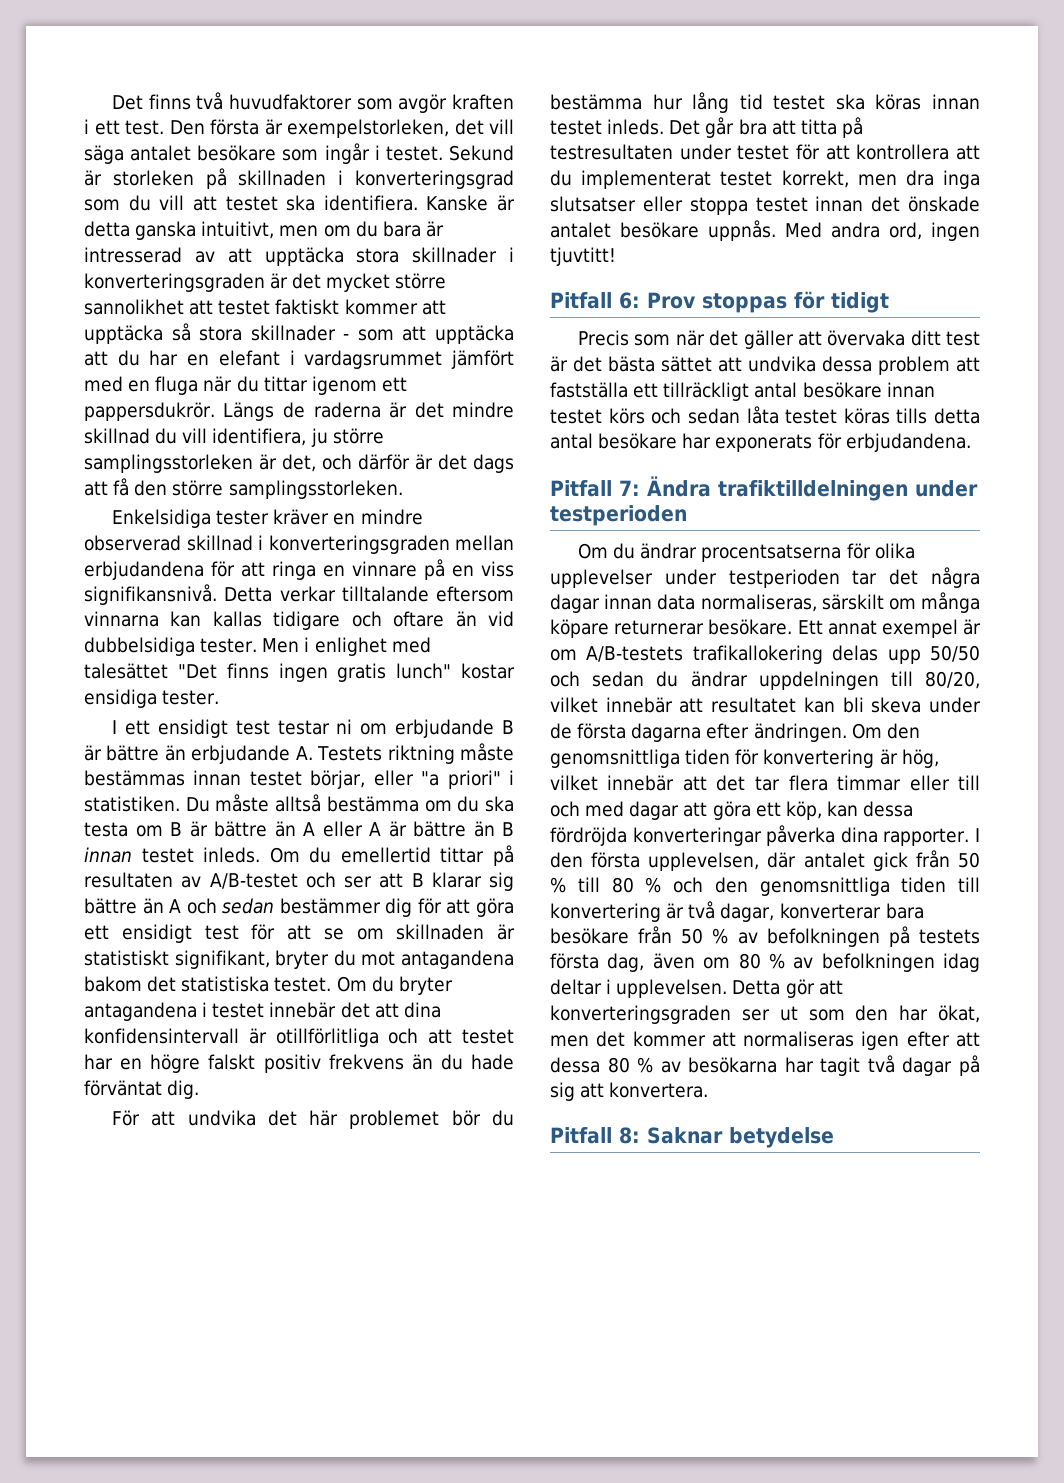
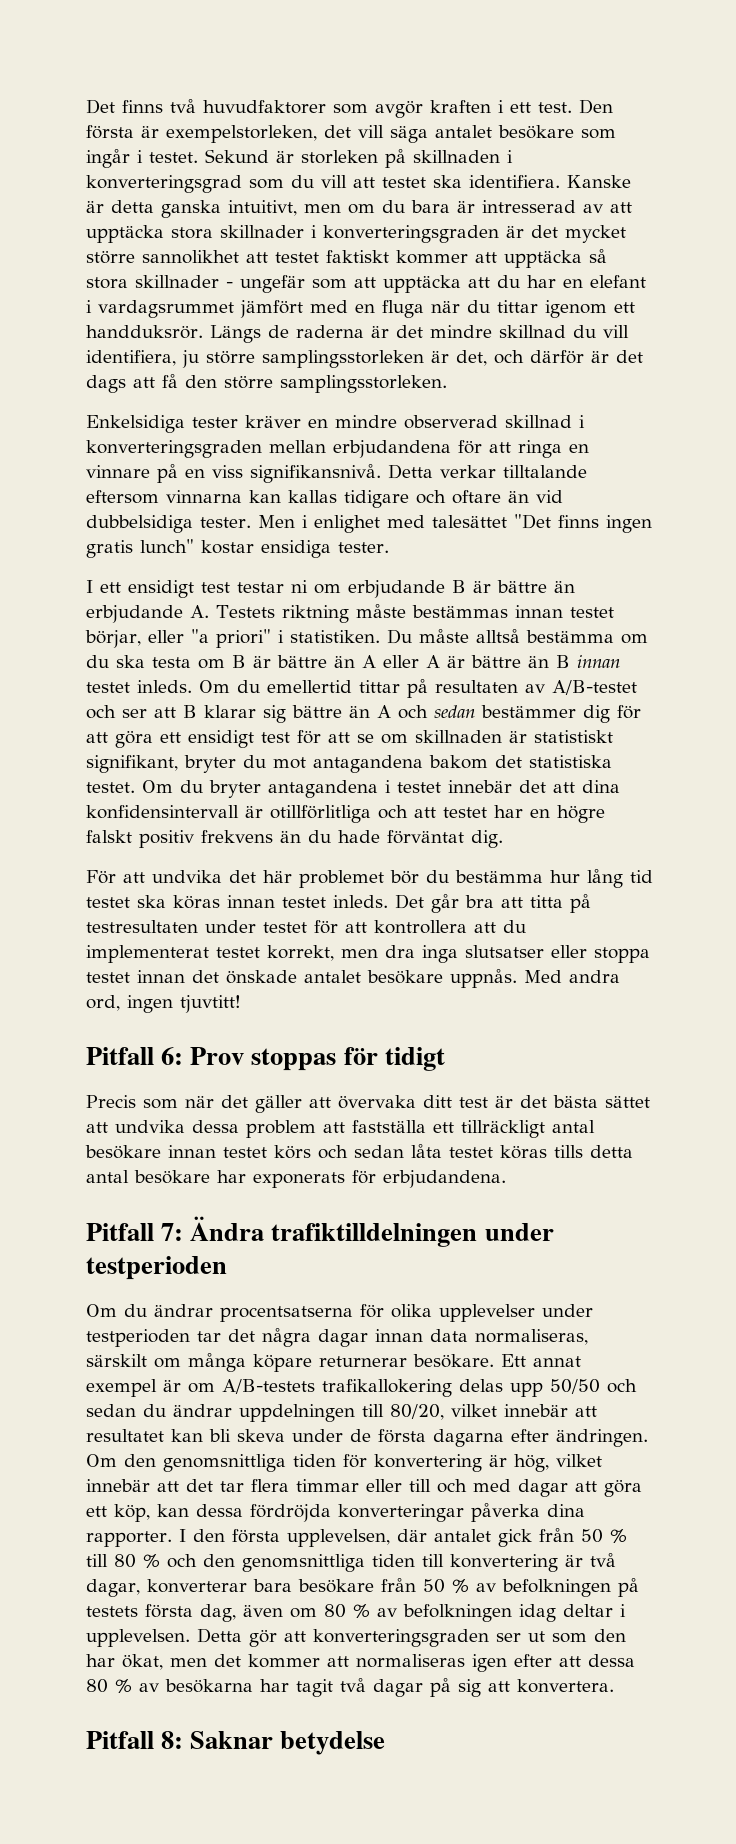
- Kanske är detta ganska intuitivt, men om du bara är intresserad av att upptäcka stora skillnader i konverteringsgraden är det mycket större sannolikhet att testet faktiskt kommer att upptäcka så stora skillnader - som att upptäcka att du har en elefant i vardagsrummet jämfört med en fluga när du tittar igenom ett pappersdukrör.
+ Kanske är detta ganska intuitivt, men om du bara är intresserad av att upptäcka stora skillnader i konverteringsgraden är det mycket större sannolikhet att testet faktiskt kommer att upptäcka så stora skillnader - ungefär som att upptäcka att du har en elefant i vardagsrummet jämfört med en fluga när du tittar igenom ett handduksrör.

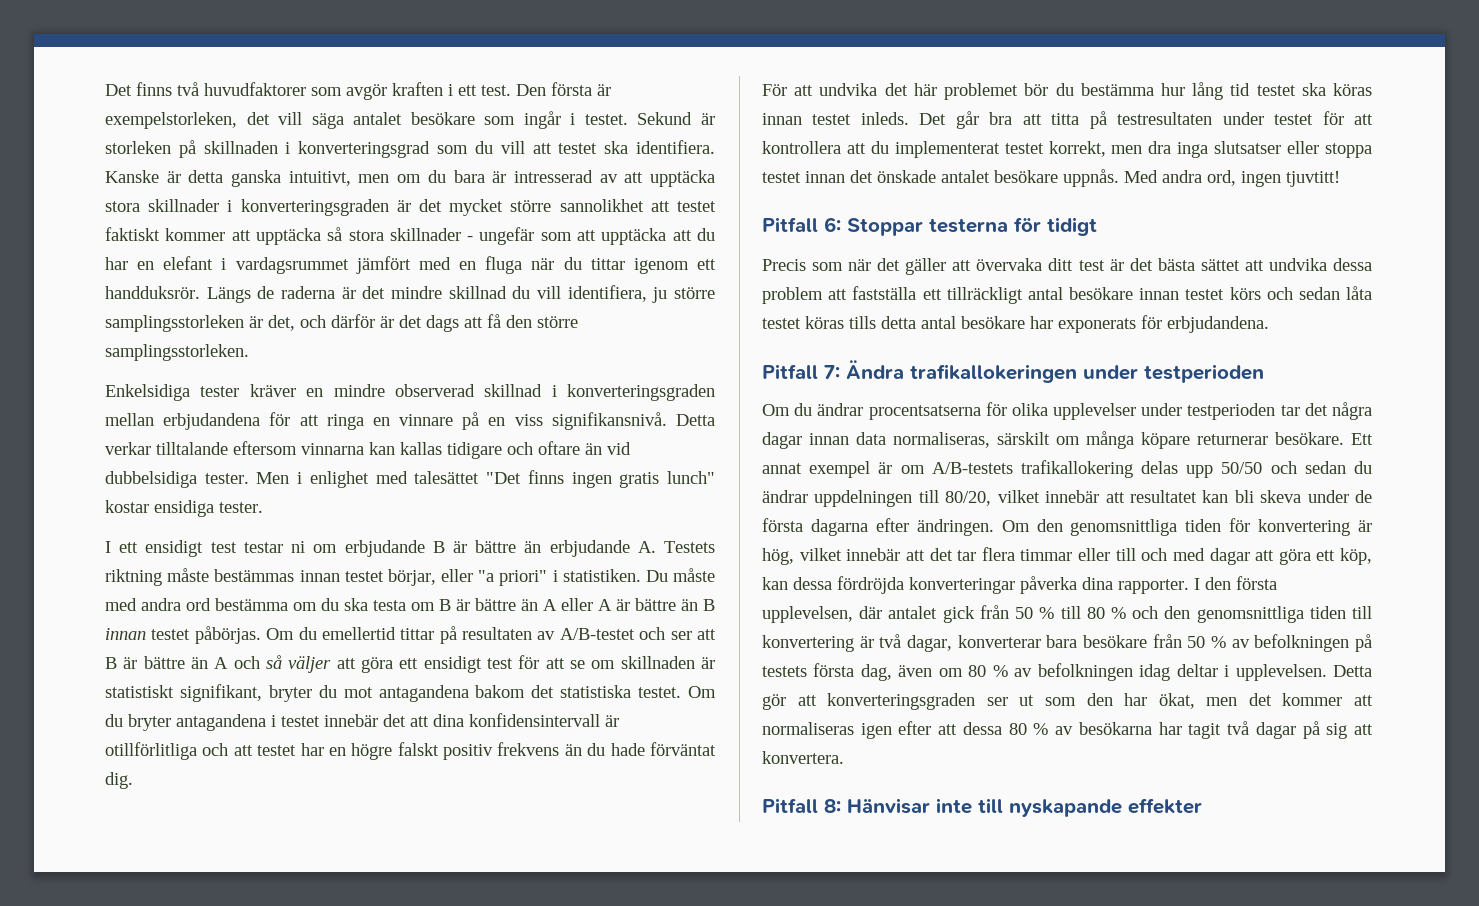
- Du måste alltså bestämma om du ska testa om B är bättre än A eller A är bättre än B innan testet inleds.
+ Du måste med andra ord bestämma om du ska testa om B är bättre än A eller A är bättre än B innan testet påbörjas.
- Om du emellertid tittar på resultaten av A/B-testet och ser att B klarar sig bättre än A och sedan bestämmer dig för att göra ett ensidigt test för att se om skillnaden är statistiskt signifikant, bryter du mot antagandena bakom det statistiska testet.
+ Om du emellertid tittar på resultaten av A/B-testet och ser att B är bättre än A och så väljer att göra ett ensidigt test för att se om skillnaden är statistiskt signifikant, bryter du mot antagandena bakom det statistiska testet.
- Pitfall 6: Prov stoppas för tidigt
+ Pitfall 6: Stoppar testerna för tidigt
- Pitfall 7: Ändra trafiktilldelningen under testperioden
+ Pitfall 7: Ändra trafikallokeringen under testperioden
- Pitfall 8: Saknar betydelse
+ Pitfall 8: Hänvisar inte till nyskapande effekter

